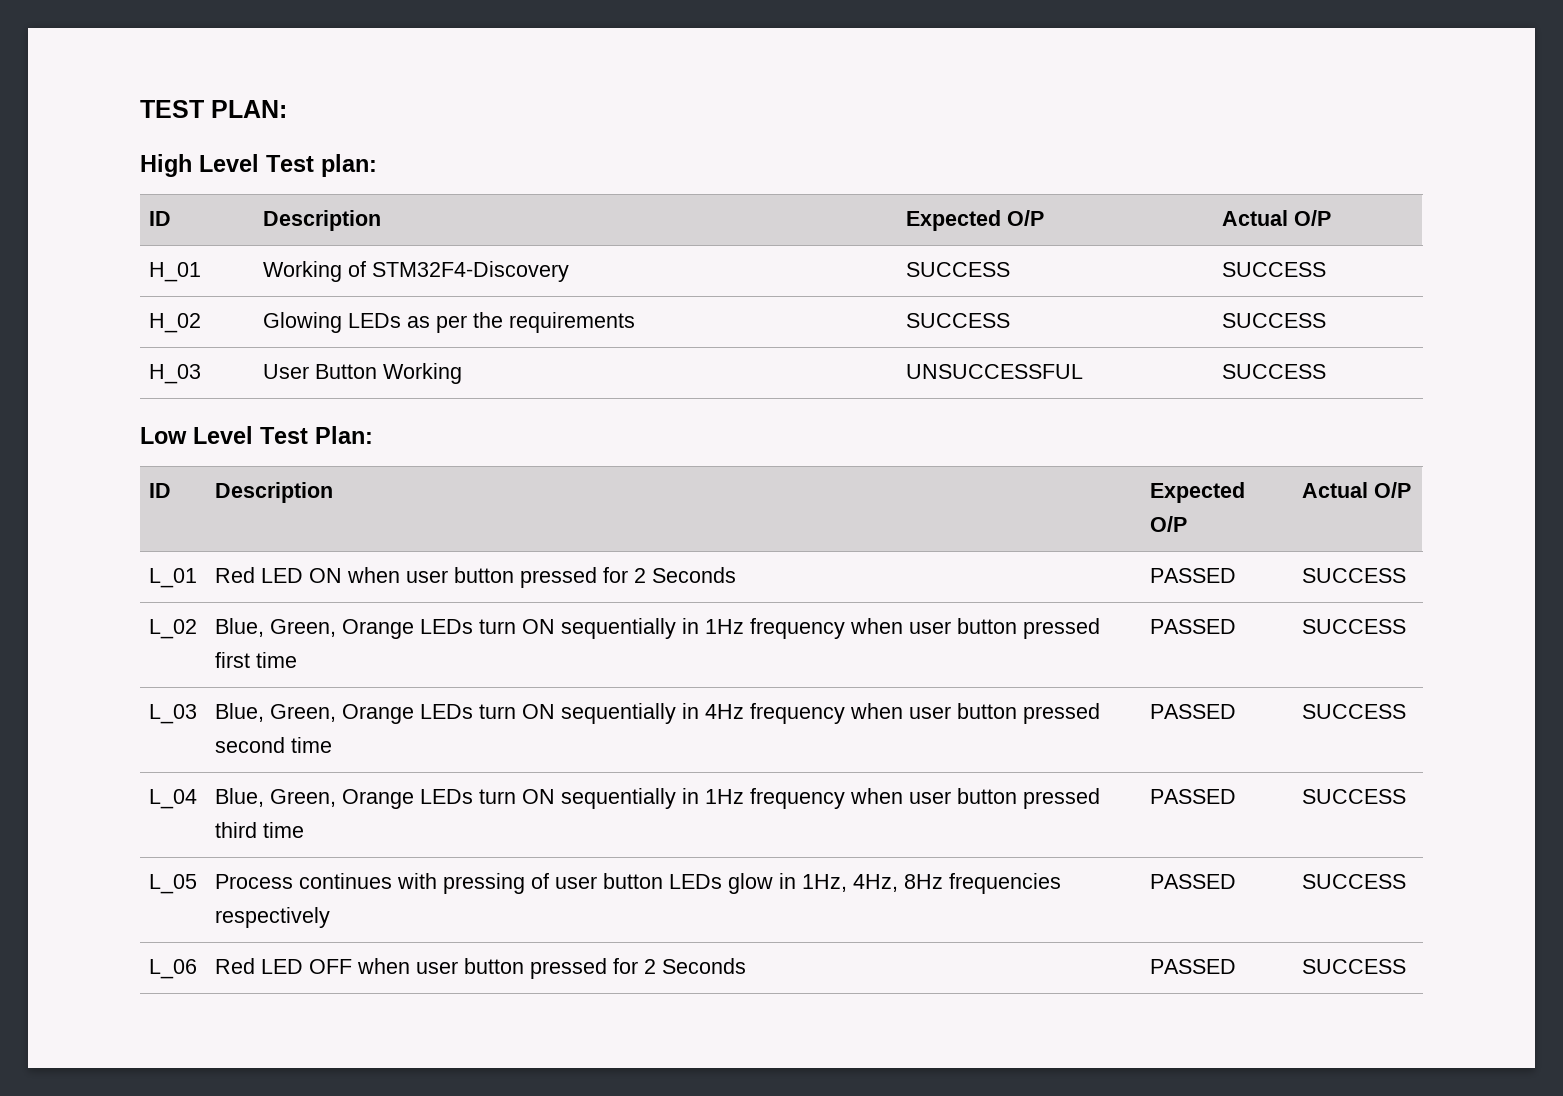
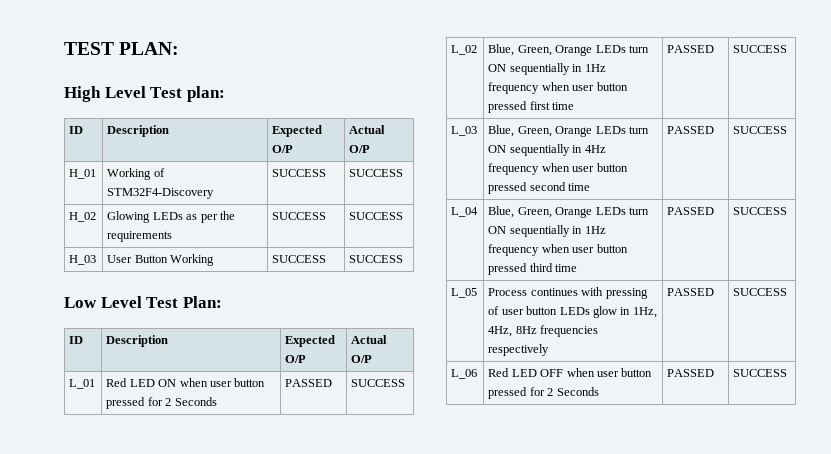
- H_03 | User Button Working | UNSUCCESSFUL | SUCCESS
+ H_03 | User Button Working | SUCCESS | SUCCESS

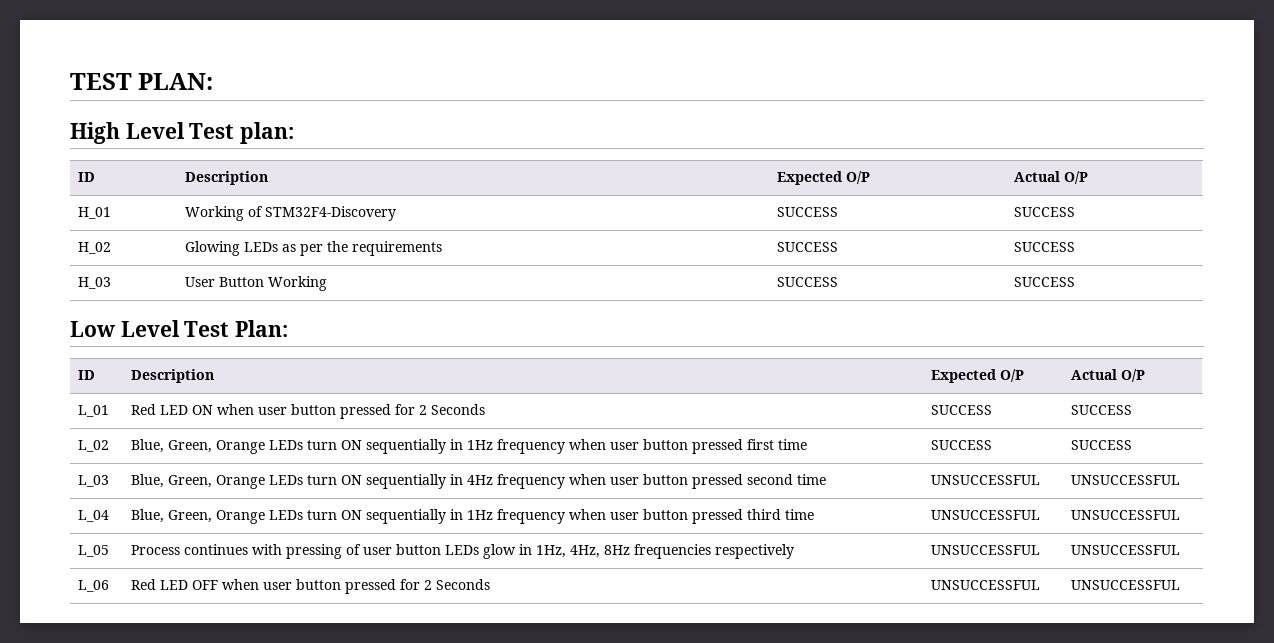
- L_01 | Red LED ON when user button pressed for 2 Seconds | PASSED | SUCCESS
+ L_01 | Red LED ON when user button pressed for 2 Seconds | SUCCESS | SUCCESS
- L_02 | Blue, Green, Orange LEDs turn ON sequentially in 1Hz frequency when user button pressed first time | PASSED | SUCCESS
+ L_02 | Blue, Green, Orange LEDs turn ON sequentially in 1Hz frequency when user button pressed first time | SUCCESS | SUCCESS
- L_03 | Blue, Green, Orange LEDs turn ON sequentially in 4Hz frequency when user button pressed second time | PASSED | SUCCESS
+ L_03 | Blue, Green, Orange LEDs turn ON sequentially in 4Hz frequency when user button pressed second time | UNSUCCESSFUL | UNSUCCESSFUL
- L_04 | Blue, Green, Orange LEDs turn ON sequentially in 1Hz frequency when user button pressed third time | PASSED | SUCCESS
+ L_04 | Blue, Green, Orange LEDs turn ON sequentially in 1Hz frequency when user button pressed third time | UNSUCCESSFUL | UNSUCCESSFUL
- L_05 | Process continues with pressing of user button LEDs glow in 1Hz, 4Hz, 8Hz frequencies respectively | PASSED | SUCCESS
+ L_05 | Process continues with pressing of user button LEDs glow in 1Hz, 4Hz, 8Hz frequencies respectively | UNSUCCESSFUL | UNSUCCESSFUL
- L_06 | Red LED OFF when user button pressed for 2 Seconds | PASSED | SUCCESS
+ L_06 | Red LED OFF when user button pressed for 2 Seconds | UNSUCCESSFUL | UNSUCCESSFUL

